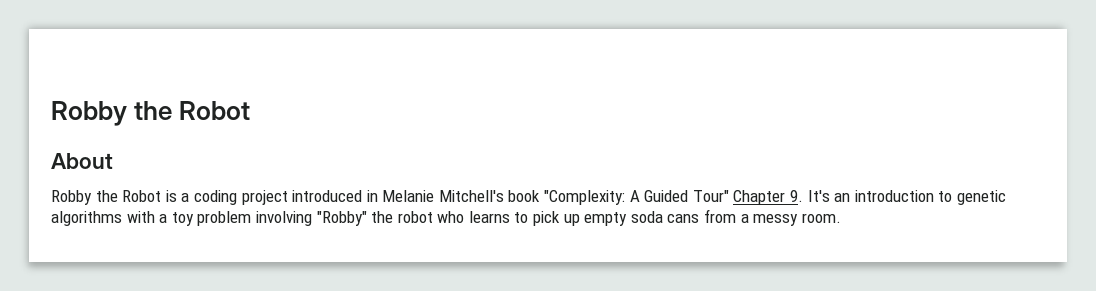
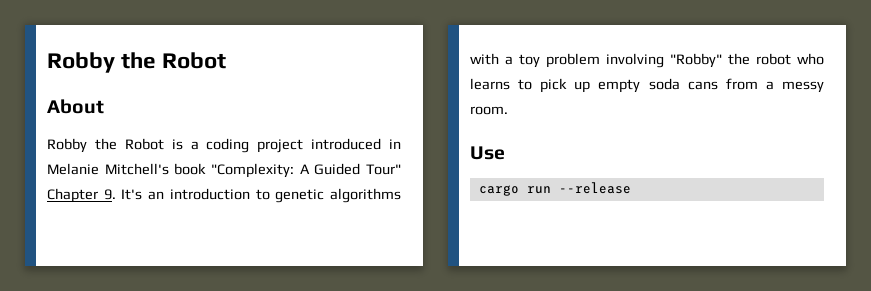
+ Use
+ cargo run --release

